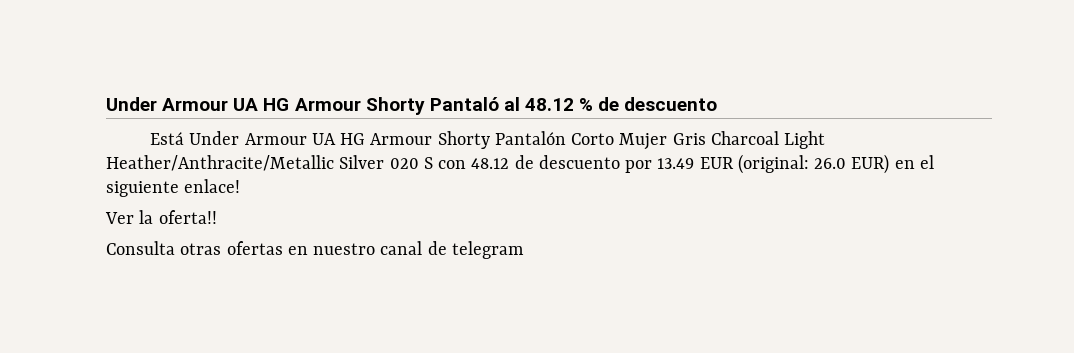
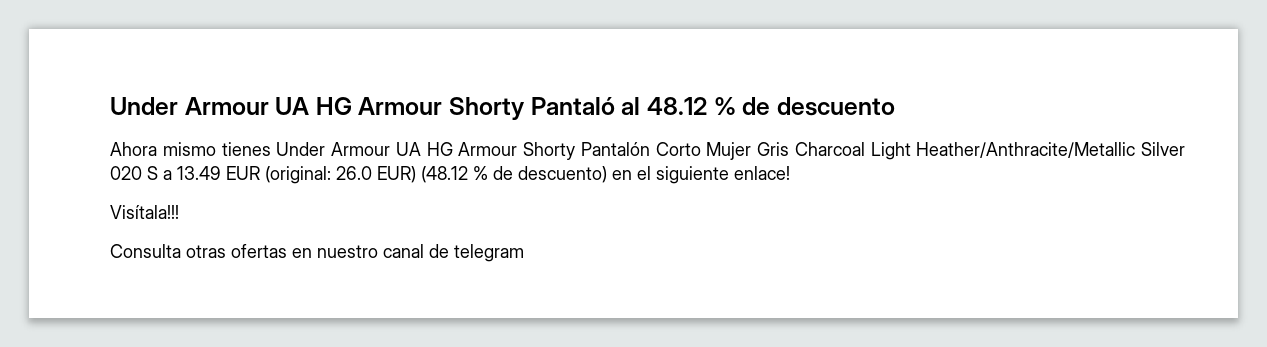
- Está Under Armour UA HG Armour Shorty Pantalón Corto Mujer Gris Charcoal Light Heather/Anthracite/Metallic Silver 020 S con 48.12 de descuento por 13.49 EUR (original: 26.0 EUR) en el siguiente enlace!
+ Ahora mismo tienes Under Armour UA HG Armour Shorty Pantalón Corto Mujer Gris Charcoal Light Heather/Anthracite/Metallic Silver 020 S a 13.49 EUR (original: 26.0 EUR) (48.12 % de descuento) en el siguiente enlace!
- Ver la oferta!!
+ Visítala!!!

